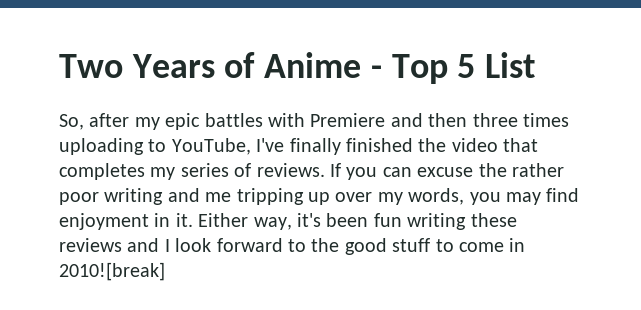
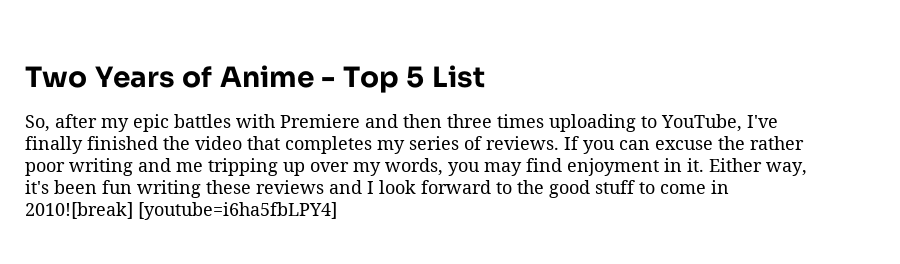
- Either way, it's been fun writing these reviews and I look forward to the good stuff to come in 2010![break]
+ Either way, it's been fun writing these reviews and I look forward to the good stuff to come in 2010![break] [youtube=i6ha5fbLPY4]

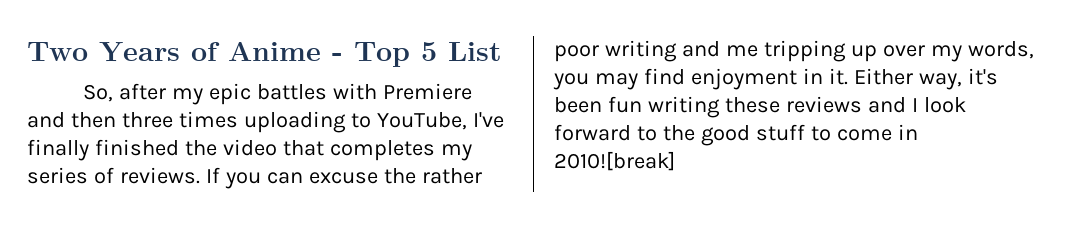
- Either way, it's been fun writing these reviews and I look forward to the good stuff to come in 2010![break] [youtube=i6ha5fbLPY4]
+ Either way, it's been fun writing these reviews and I look forward to the good stuff to come in 2010![break]

